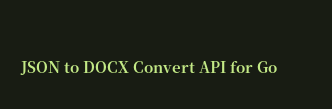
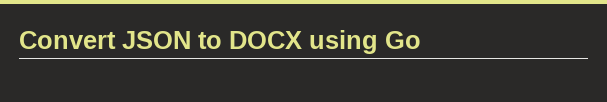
- JSON to DOCX Convert API for Go
+ Convert JSON to DOCX using Go

